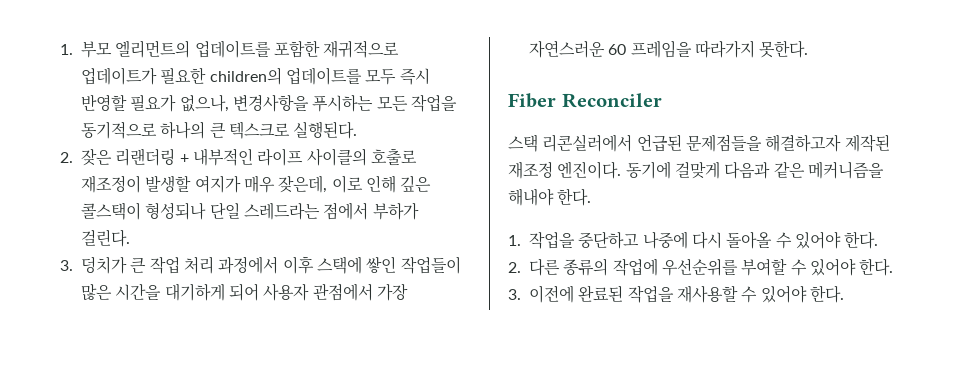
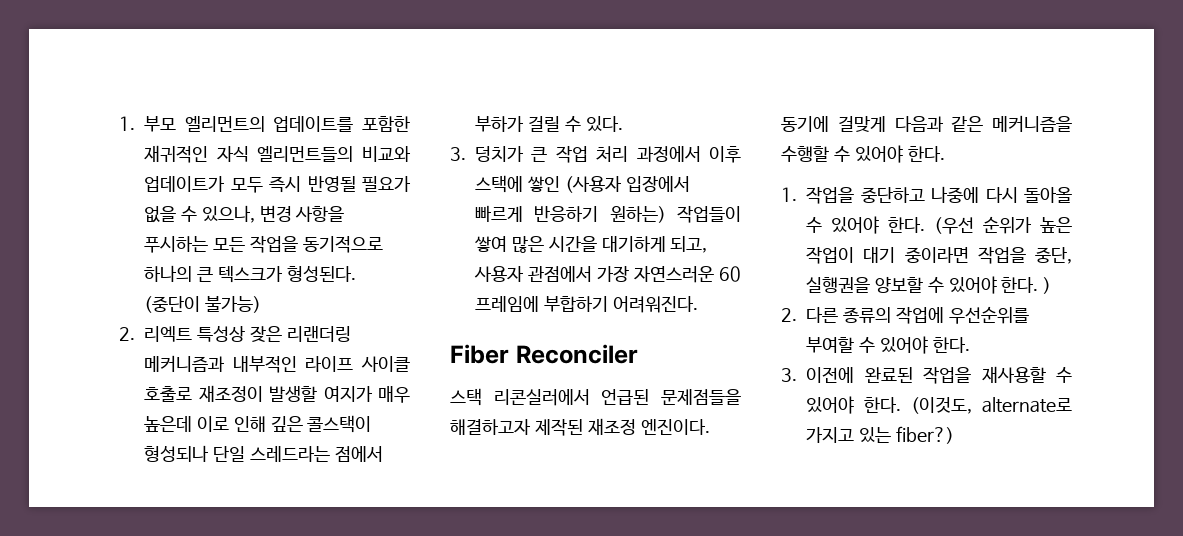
- 1. 부모 엘리먼트의 업데이트를 포함한 재귀적으로 업데이트가 필요한 children의 업데이트를 모두 즉시 반영할 필요가 없으나, 변경사항을 푸시하는 모든 작업을 동기적으로 하나의 큰 텍스크로 실행된다.
- 2. 잦은 리랜더링 + 내부적인 라이프 사이클의 호출로 재조정이 발생할 여지가 매우 잦은데, 이로 인해 깊은 콜스택이 형성되나 단일 스레드라는 점에서 부하가 걸린다.
+ 1. 부모 엘리먼트의 업데이트를 포함한 재귀적인 자식 엘리먼트들의 비교와 업데이트가 모두 즉시 반영될 필요가 없을 수 있으나, 변경 사항을 푸시하는 모든 작업을 동기적으로 하나의 큰 텍스크가 형성된다. (중단이 불가능)
+ 2. 리엑트 특성상 잦은 리랜더링 메커니즘과 내부적인 라이프 사이클 호출로 재조정이 발생할 여지가 매우 높은데 이로 인해 깊은 콜스택이 형성되나 단일 스레드라는 점에서 부하가 걸릴 수 있다.
- 3. 덩치가 큰 작업 처리 과정에서 이후 스택에 쌓인 작업들이 많은 시간을 대기하게 되어 사용자 관점에서 가장 자연스러운 60 프레임을 따라가지 못한다.
+ 3. 덩치가 큰 작업 처리 과정에서 이후 스택에 쌓인 (사용자 입장에서 빠르게 반응하기 원하는) 작업들이 쌓여 많은 시간을 대기하게 되고, 사용자 관점에서 가장 자연스러운 60 프레임에 부합하기 어려워진다.
- 동기에 걸맞게 다음과 같은 메커니즘을 해내야 한다.
+ 동기에 걸맞게 다음과 같은 메커니즘을 수행할 수 있어야 한다.
+ (우선 순위가 높은 작업이 대기 중이라면 작업을 중단, 실행권을 양보할 수 있어야 한다. )
+ (이것도, alternate로 가지고 있는 fiber?)

